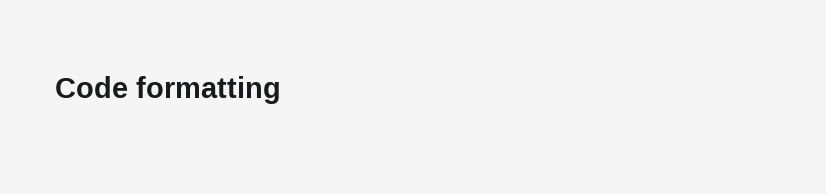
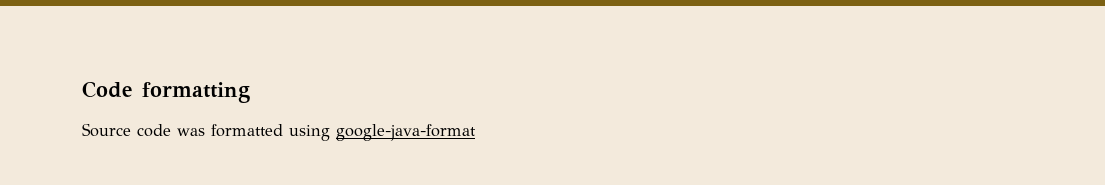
+ Source code was formatted using google-java-format

